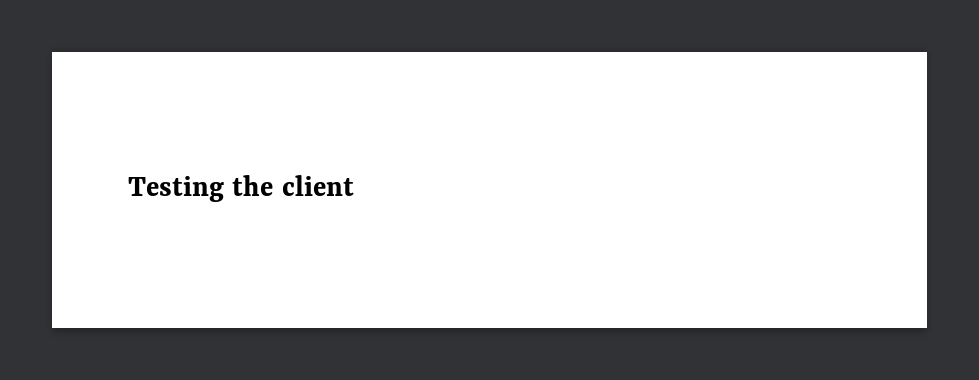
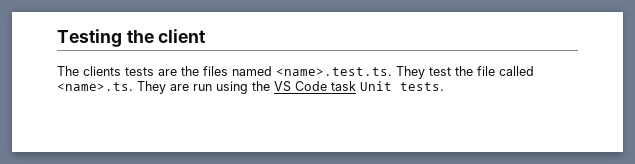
+ The clients tests are the files named <name>.test.ts. They test the file called <name>.ts. They are run using the VS Code task Unit tests.

